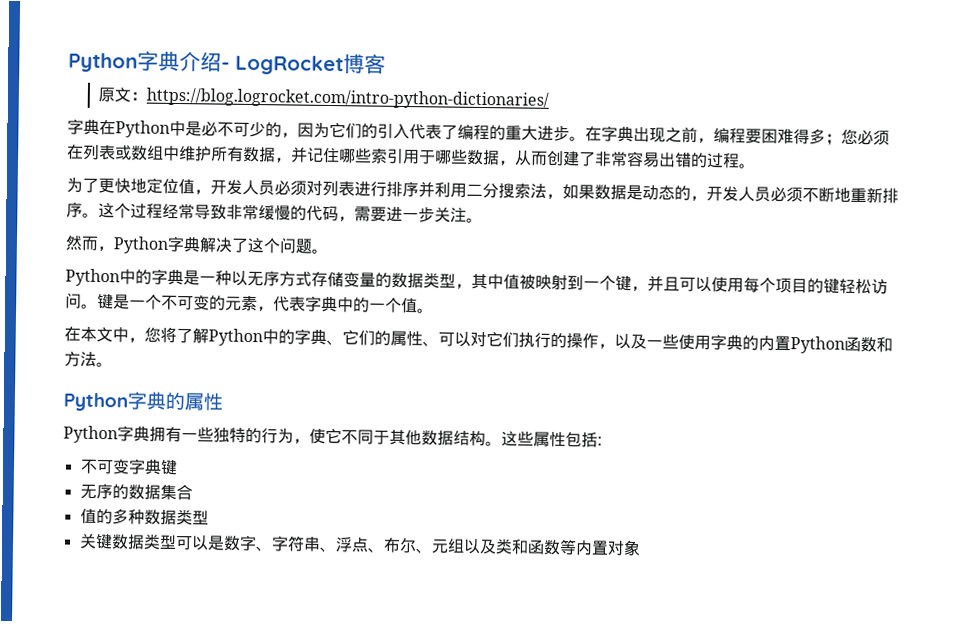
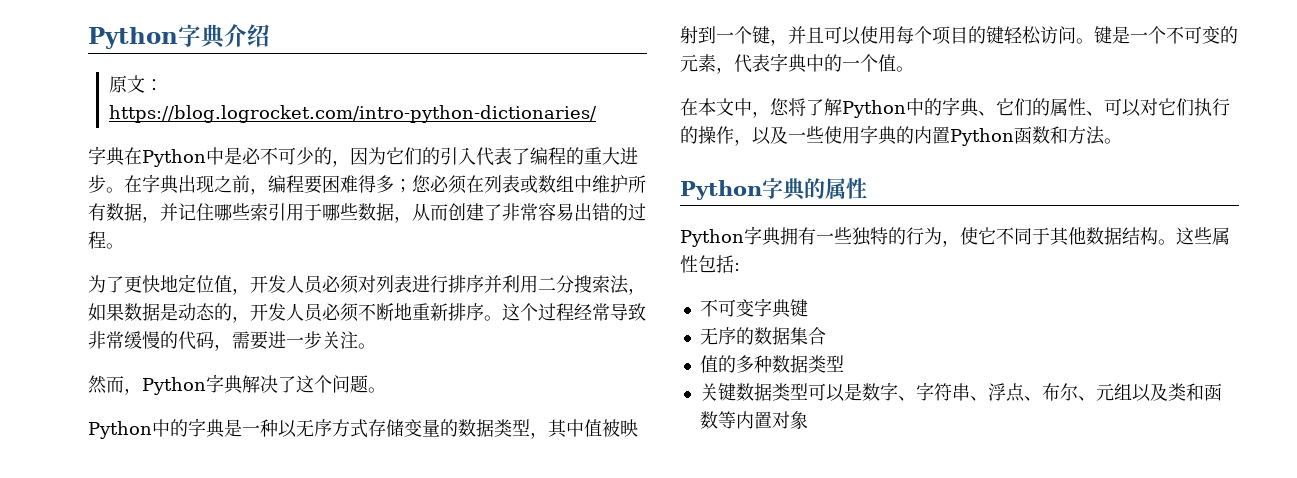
- Python字典介绍- LogRocket博客
+ Python字典介绍

